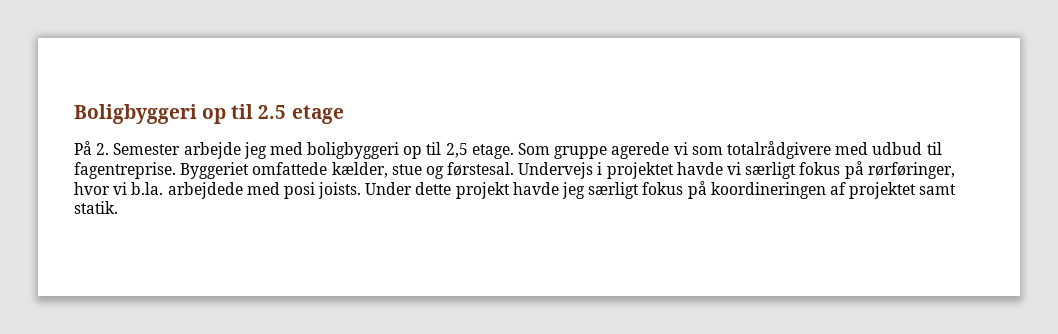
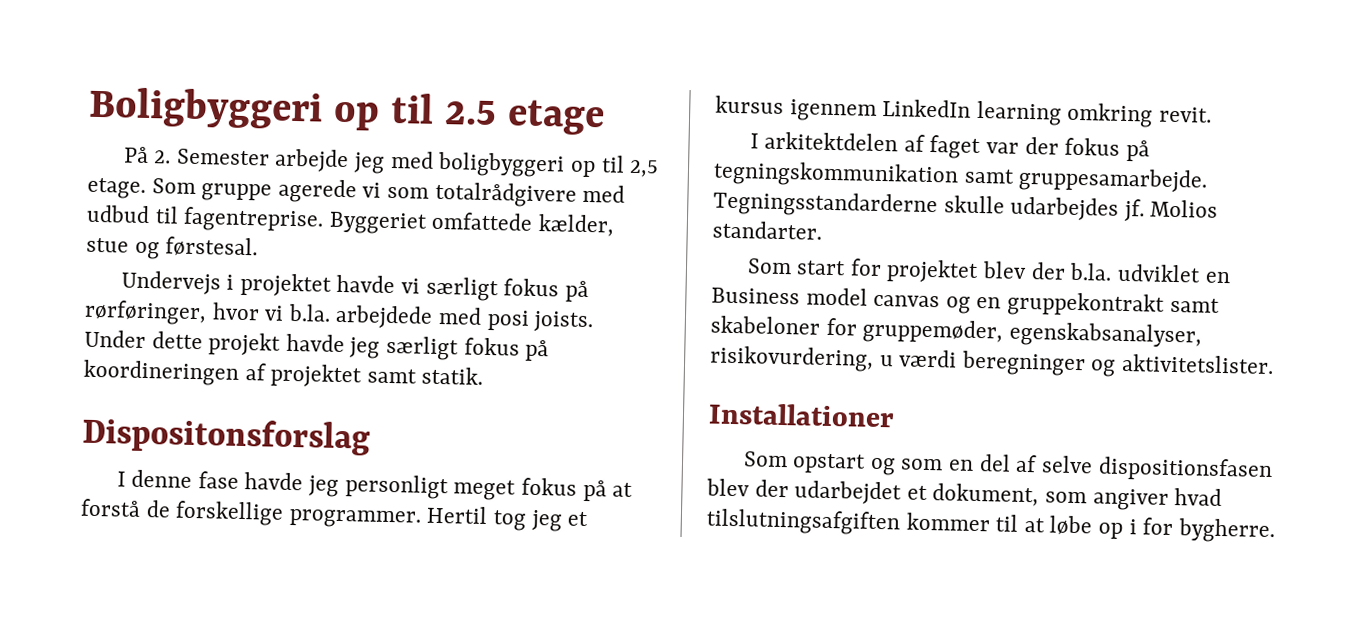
- Byggeriet omfattede kælder, stue og førstesal. Undervejs i projektet havde vi særligt fokus på rørføringer, hvor vi b.la. arbejdede med posi joists.
+ Byggeriet omfattede kælder, stue og førstesal.
+ Undervejs i projektet havde vi særligt fokus på rørføringer, hvor vi b.la. arbejdede med posi joists.
+ Dispositonsforslag
+ I denne fase havde jeg personligt meget fokus på at forstå de forskellige programmer. Hertil tog jeg et kursus igennem LinkedIn learning omkring revit.
+ I arkitektdelen af faget var der fokus på tegningskommunikation samt gruppesamarbejde. Tegningsstandarderne skulle udarbejdes jf. Molios standarter.
+ Som start for projektet blev der b.la. udviklet en Business model canvas og en gruppekontrakt samt skabeloner for gruppemøder, egenskabsanalyser, risikovurdering, u værdi beregninger og aktivitetslister.
+ Installationer
+ Som opstart og som en del af selve dispositionsfasen blev der udarbejdet et dokument, som angiver hvad tilslutningsafgiften kommer til at løbe op i for bygherre.

